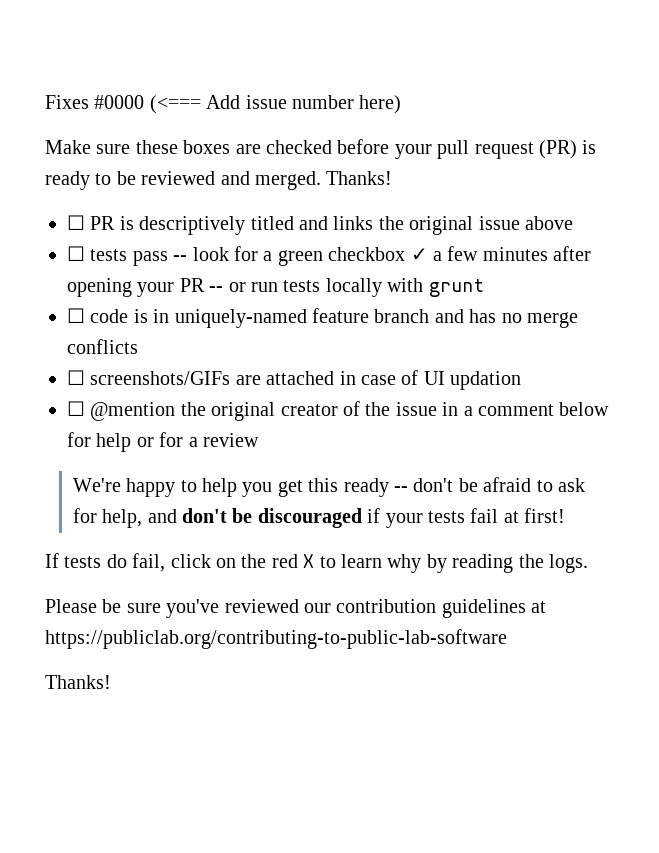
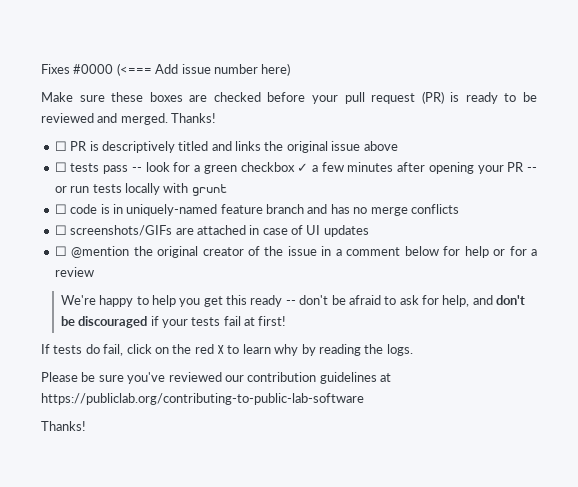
- ☐ screenshots/GIFs are attached in case of UI updation
+ ☐ screenshots/GIFs are attached in case of UI updates

